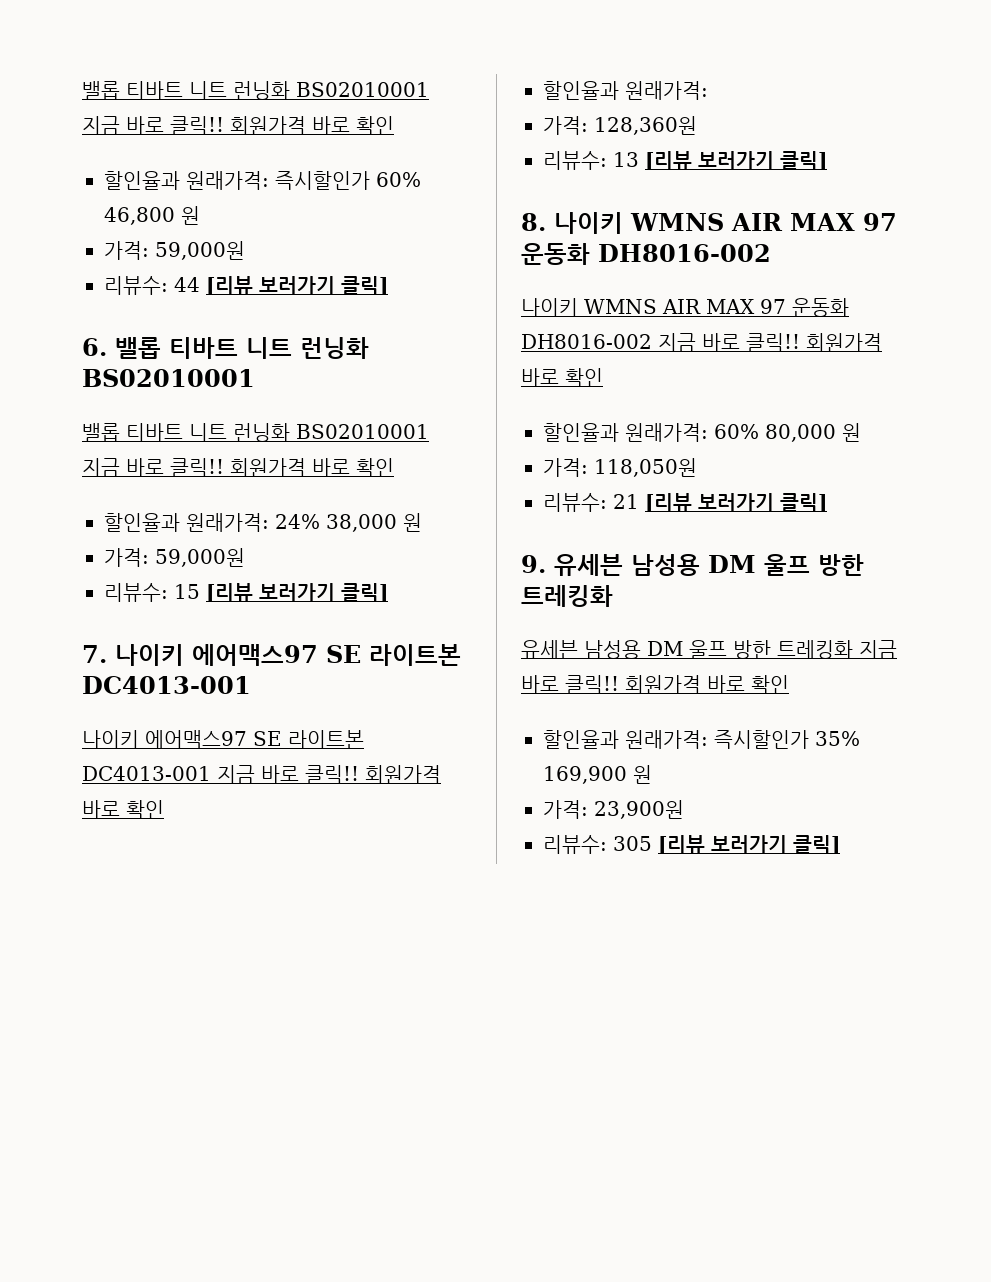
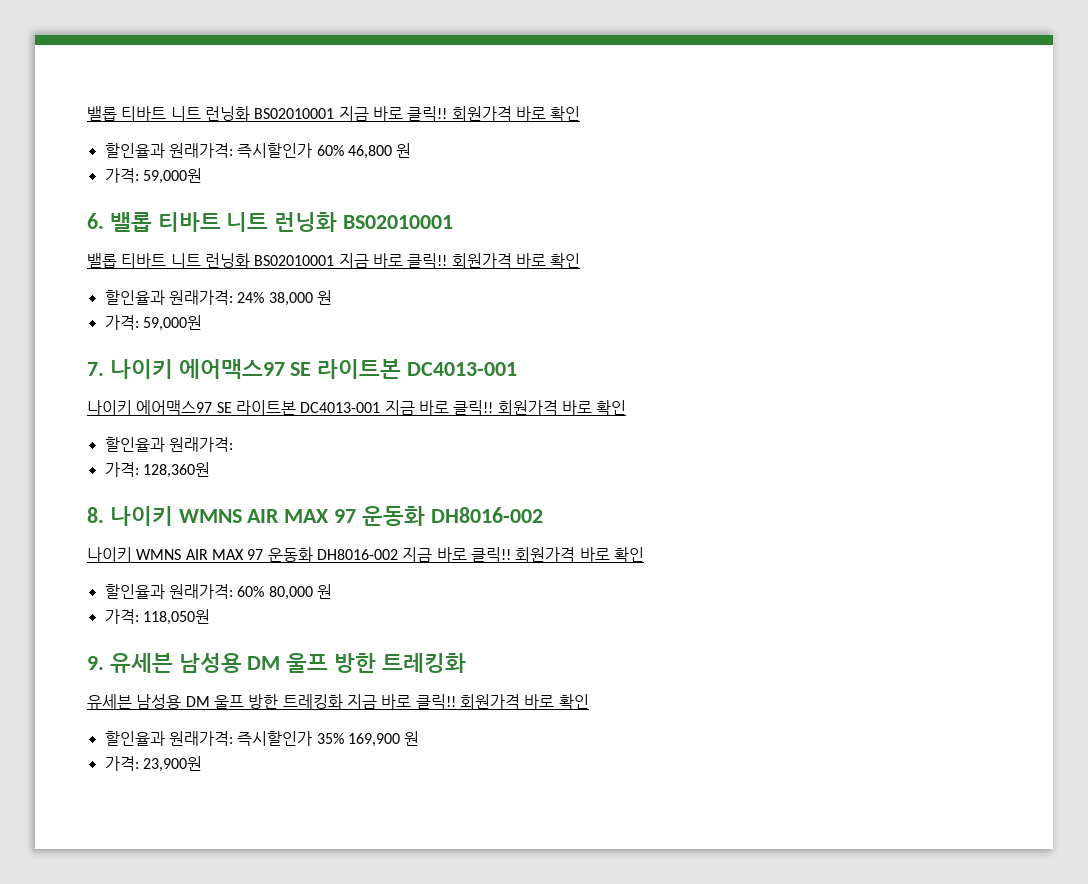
- 리뷰수: 44 [리뷰 보러가기 클릭]
- 리뷰수: 15 [리뷰 보러가기 클릭]
- 리뷰수: 13 [리뷰 보러가기 클릭]
- 리뷰수: 21 [리뷰 보러가기 클릭]
- 리뷰수: 305 [리뷰 보러가기 클릭]

